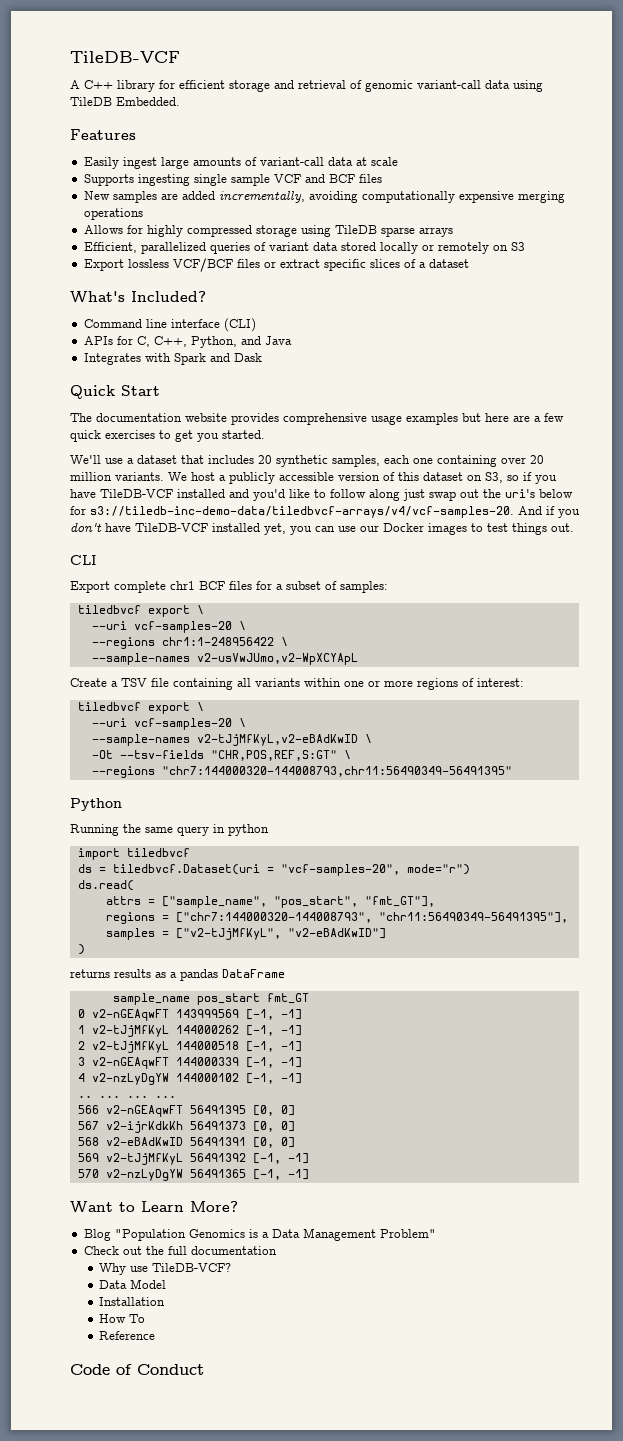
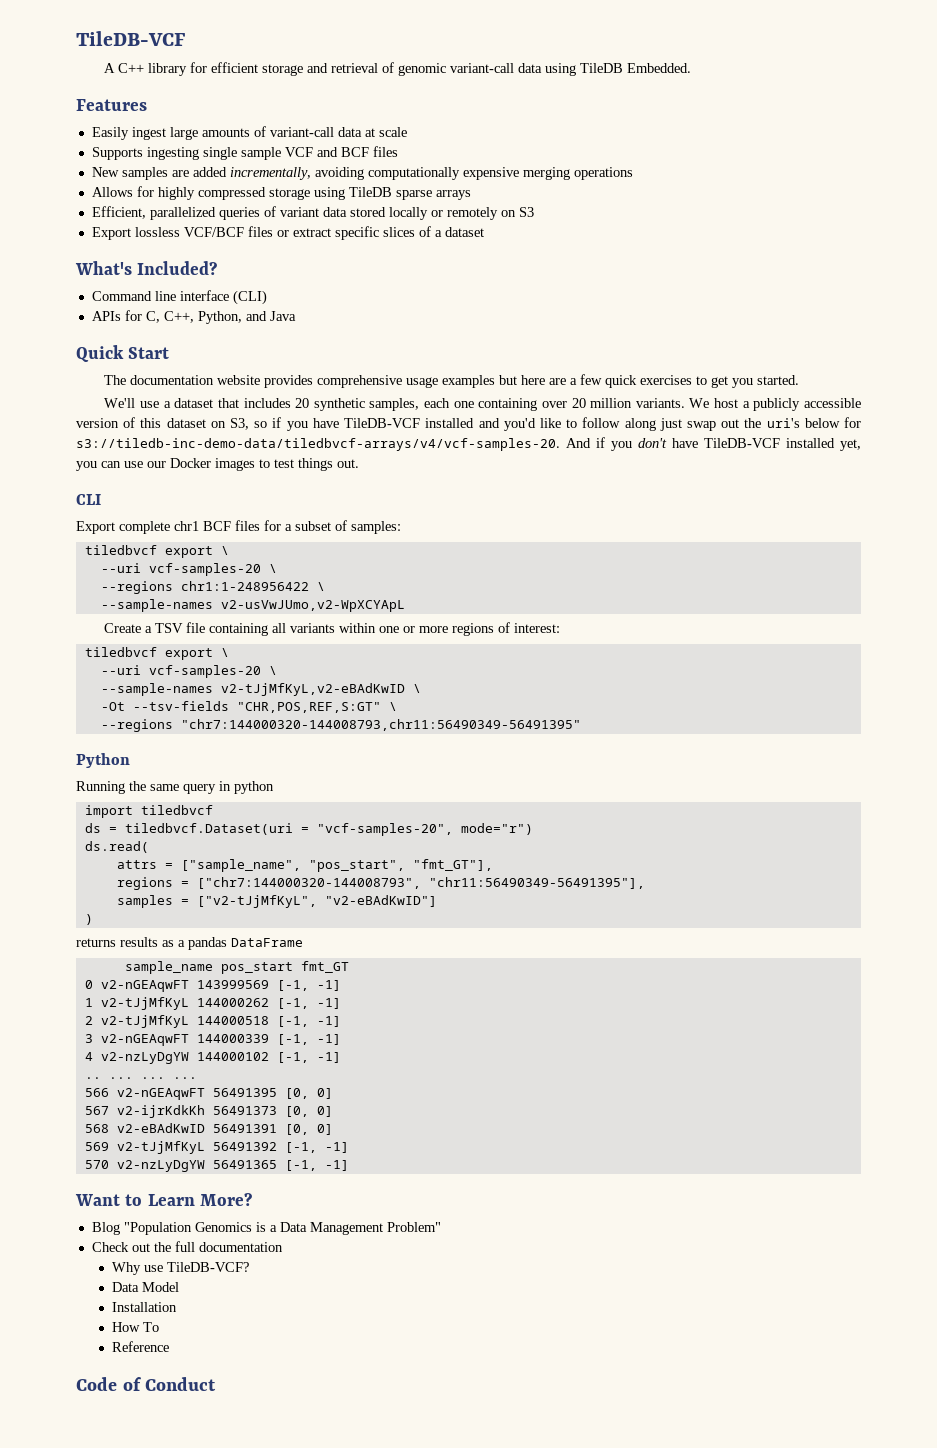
- Integrates with Spark and Dask

